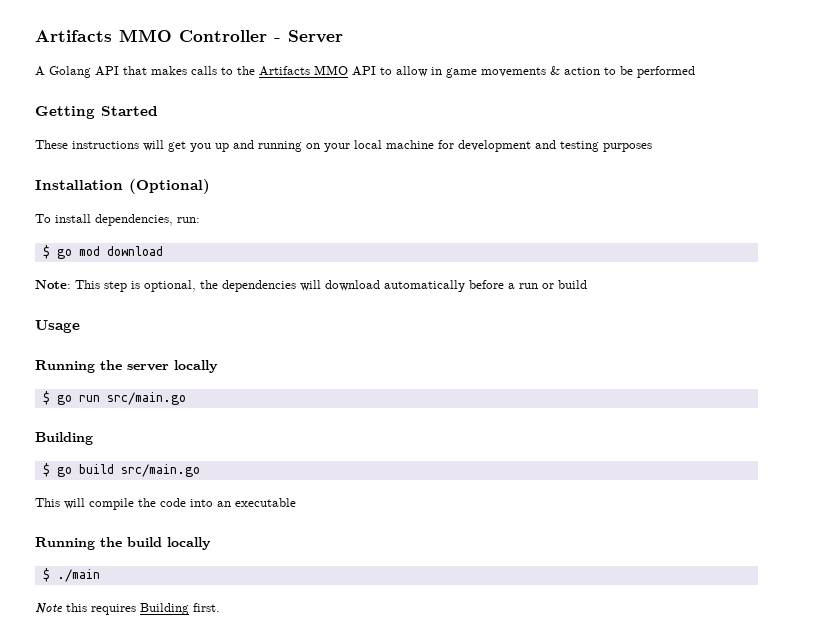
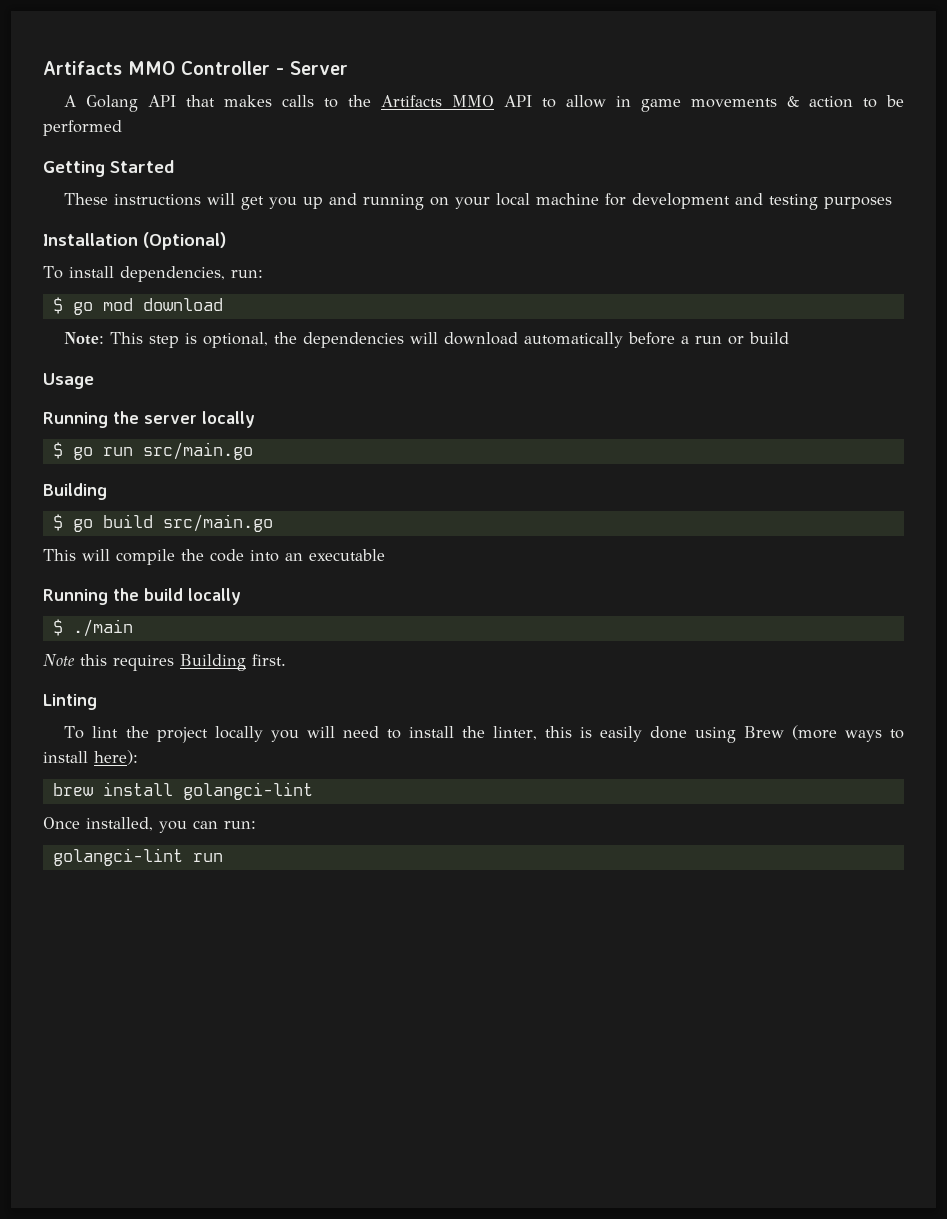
+ Linting
+ To lint the project locally you will need to install the linter, this is easily done using Brew (more ways to install here):
+ brew install golangci-lint
+ Once installed, you can run:
+ golangci-lint run

